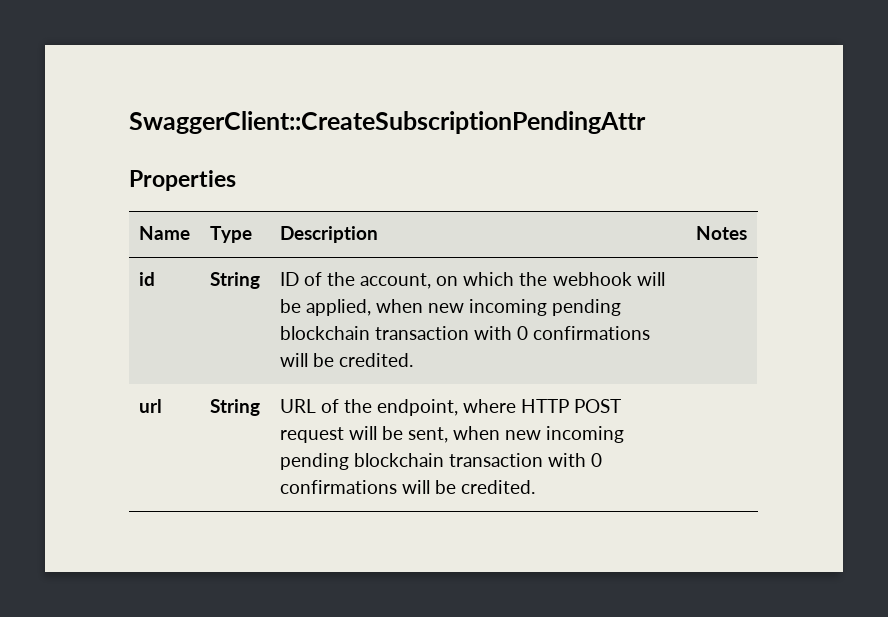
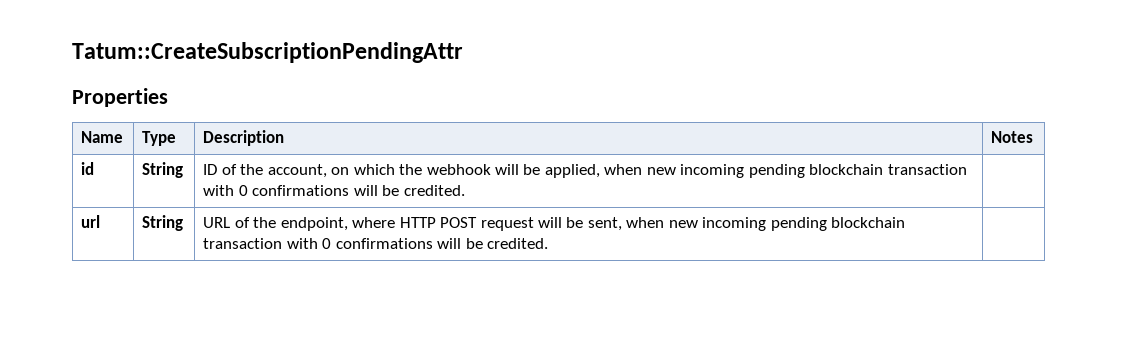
- SwaggerClient::CreateSubscriptionPendingAttr
+ Tatum::CreateSubscriptionPendingAttr

